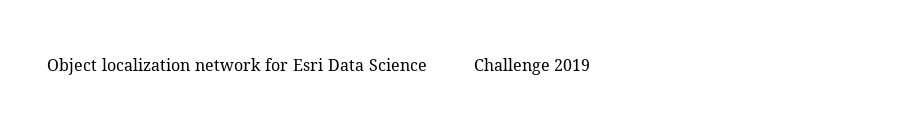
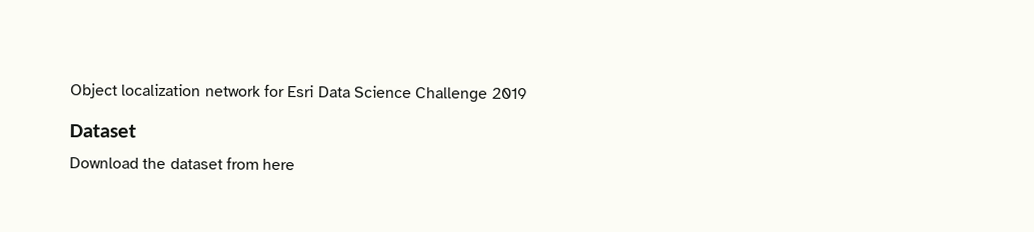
+ Dataset
+ Download the dataset from here

